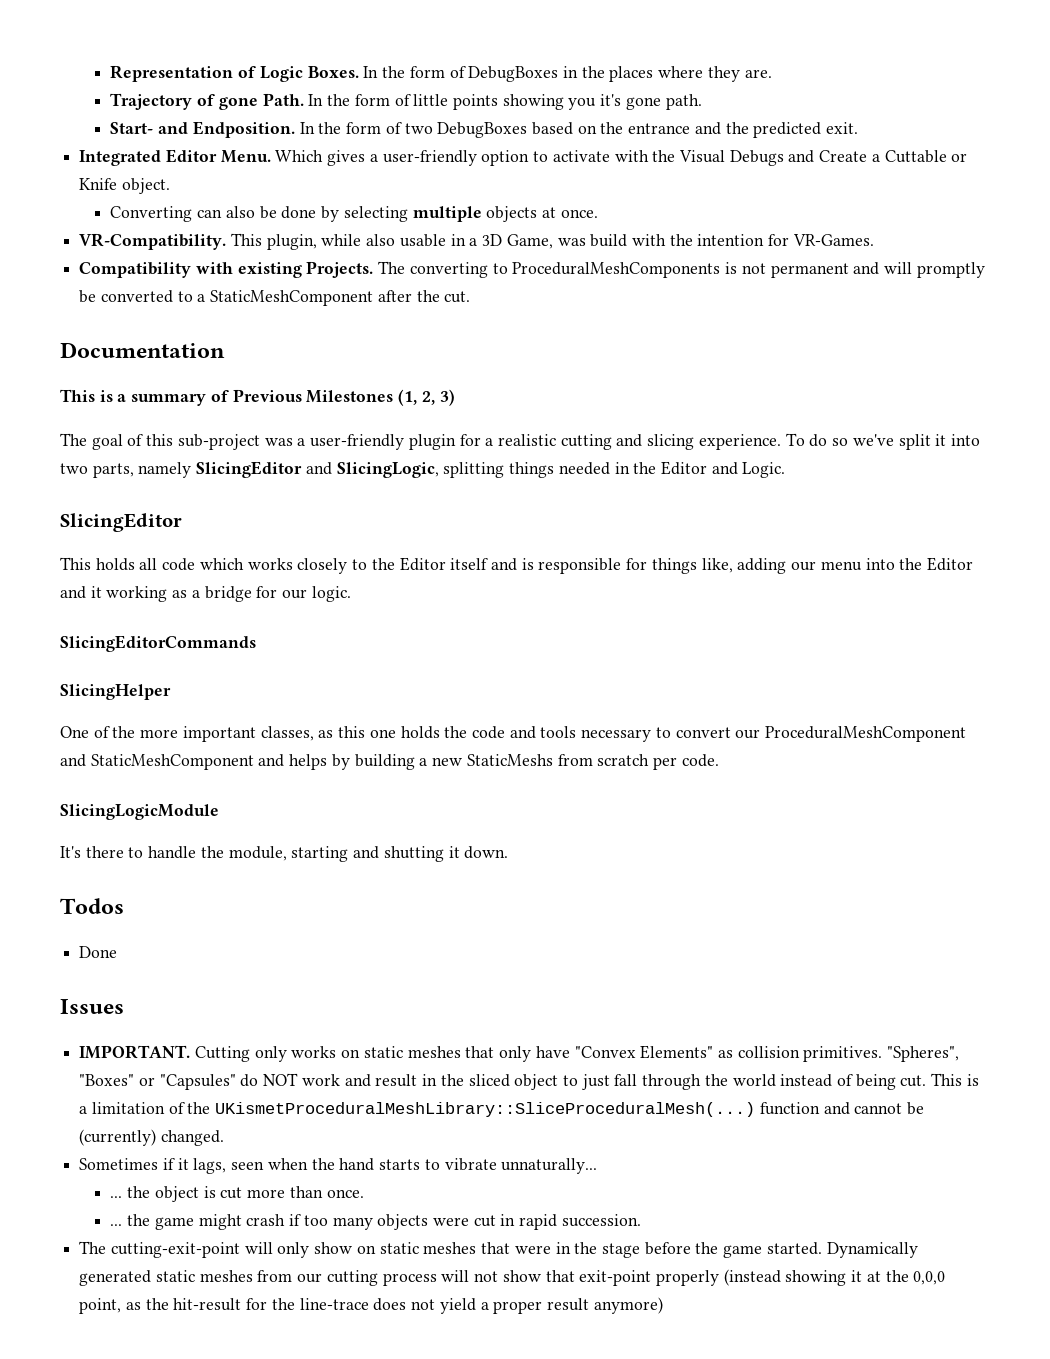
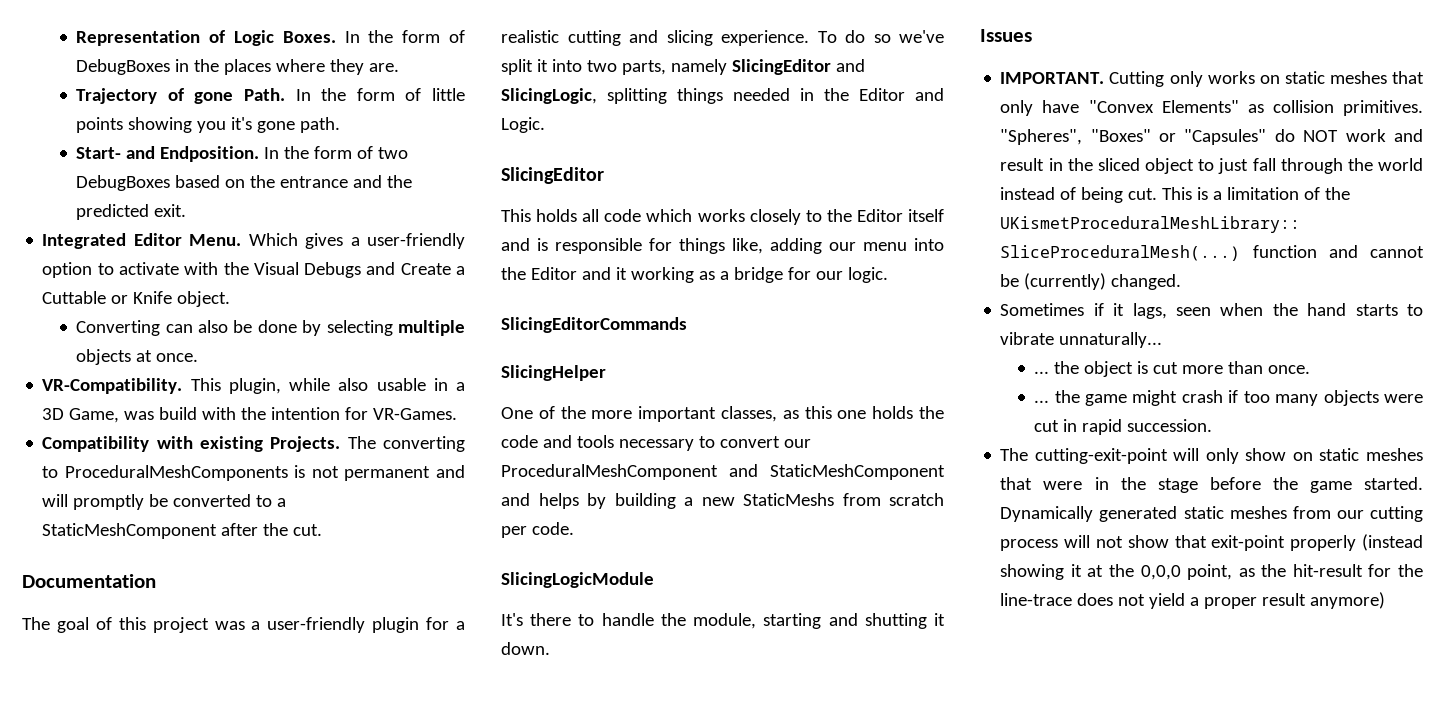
- This is a summary of Previous Milestones (1, 2, 3)
- The goal of this sub-project was a user-friendly plugin for a realistic cutting and slicing experience.
+ The goal of this project was a user-friendly plugin for a realistic cutting and slicing experience.
- Todos
- Done

